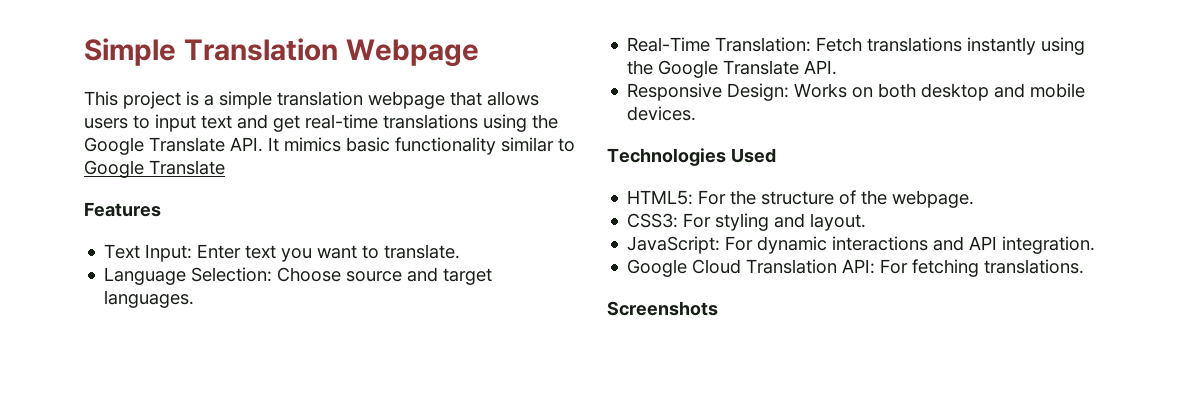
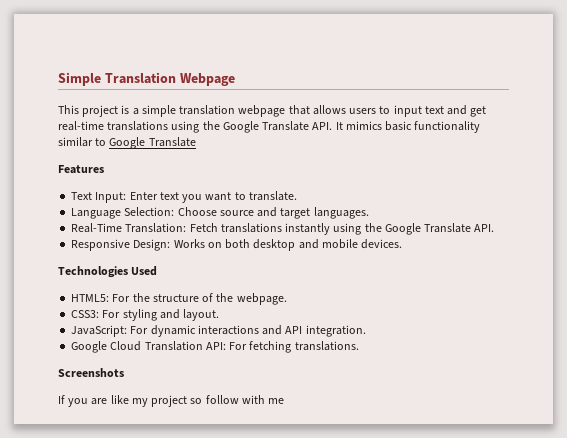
+ If you are like my project so follow with me

